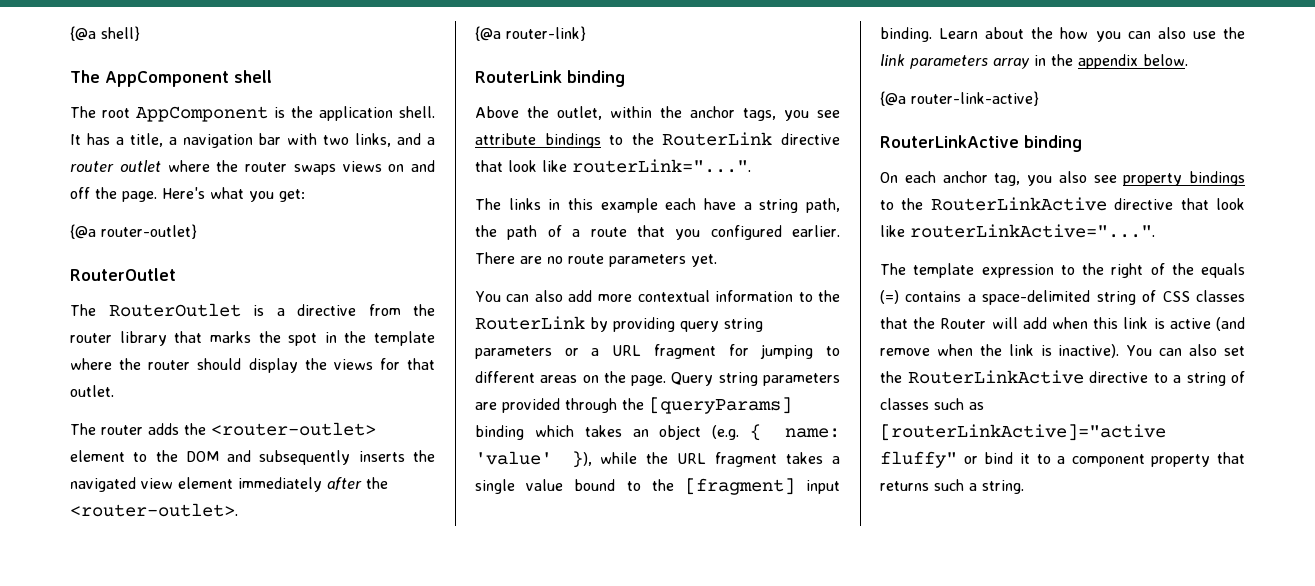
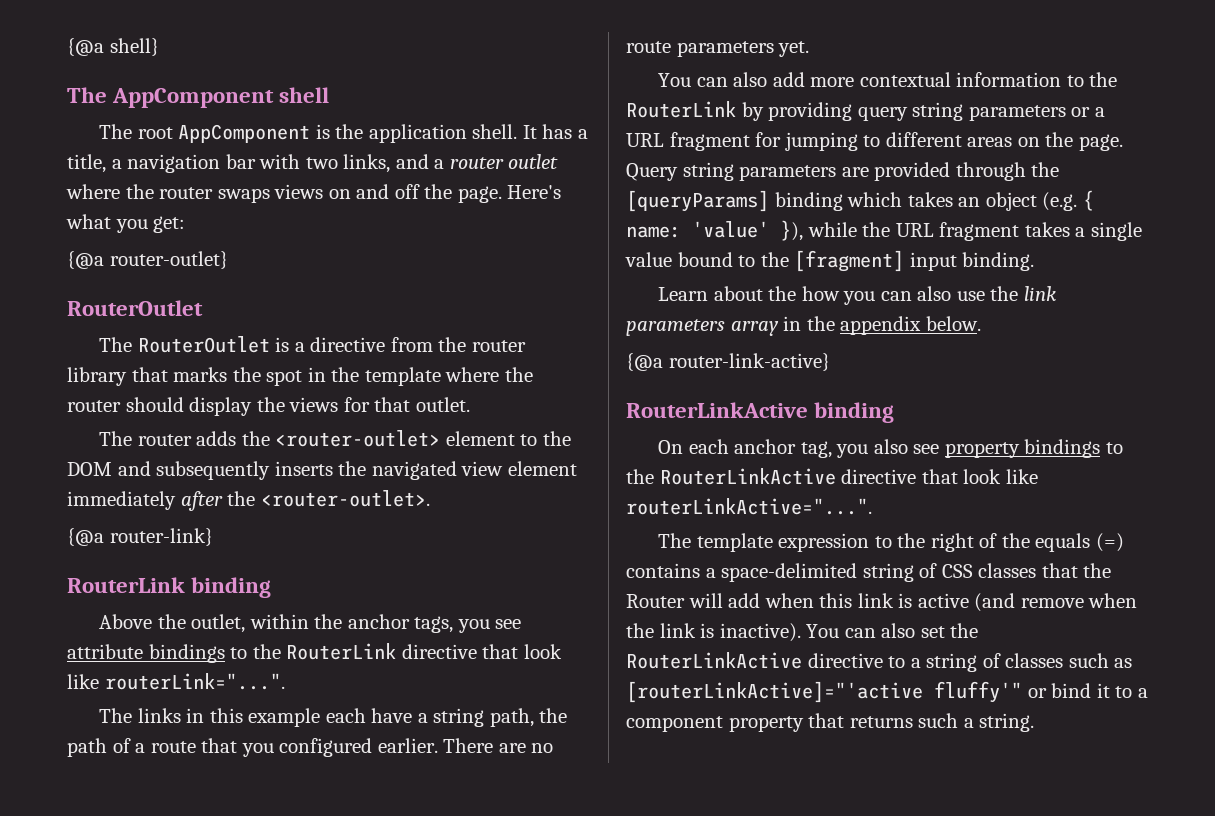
- Query string parameters are provided through the [queryParams] binding which takes an object (e.g. { name: 'value' }), while the URL fragment takes a single value bound to the [fragment] input binding. Learn about the how you can also use the link parameters array in the appendix below.
+ Query string parameters are provided through the [queryParams] binding which takes an object (e.g. { name: 'value' }), while the URL fragment takes a single value bound to the [fragment] input binding.
+ Learn about the how you can also use the link parameters array in the appendix below.
- You can also set the RouterLinkActive directive to a string of classes such as [routerLinkActive]="active fluffy" or bind it to a component property that returns such a string.
+ You can also set the RouterLinkActive directive to a string of classes such as [routerLinkActive]="'active fluffy'" or bind it to a component property that returns such a string.

